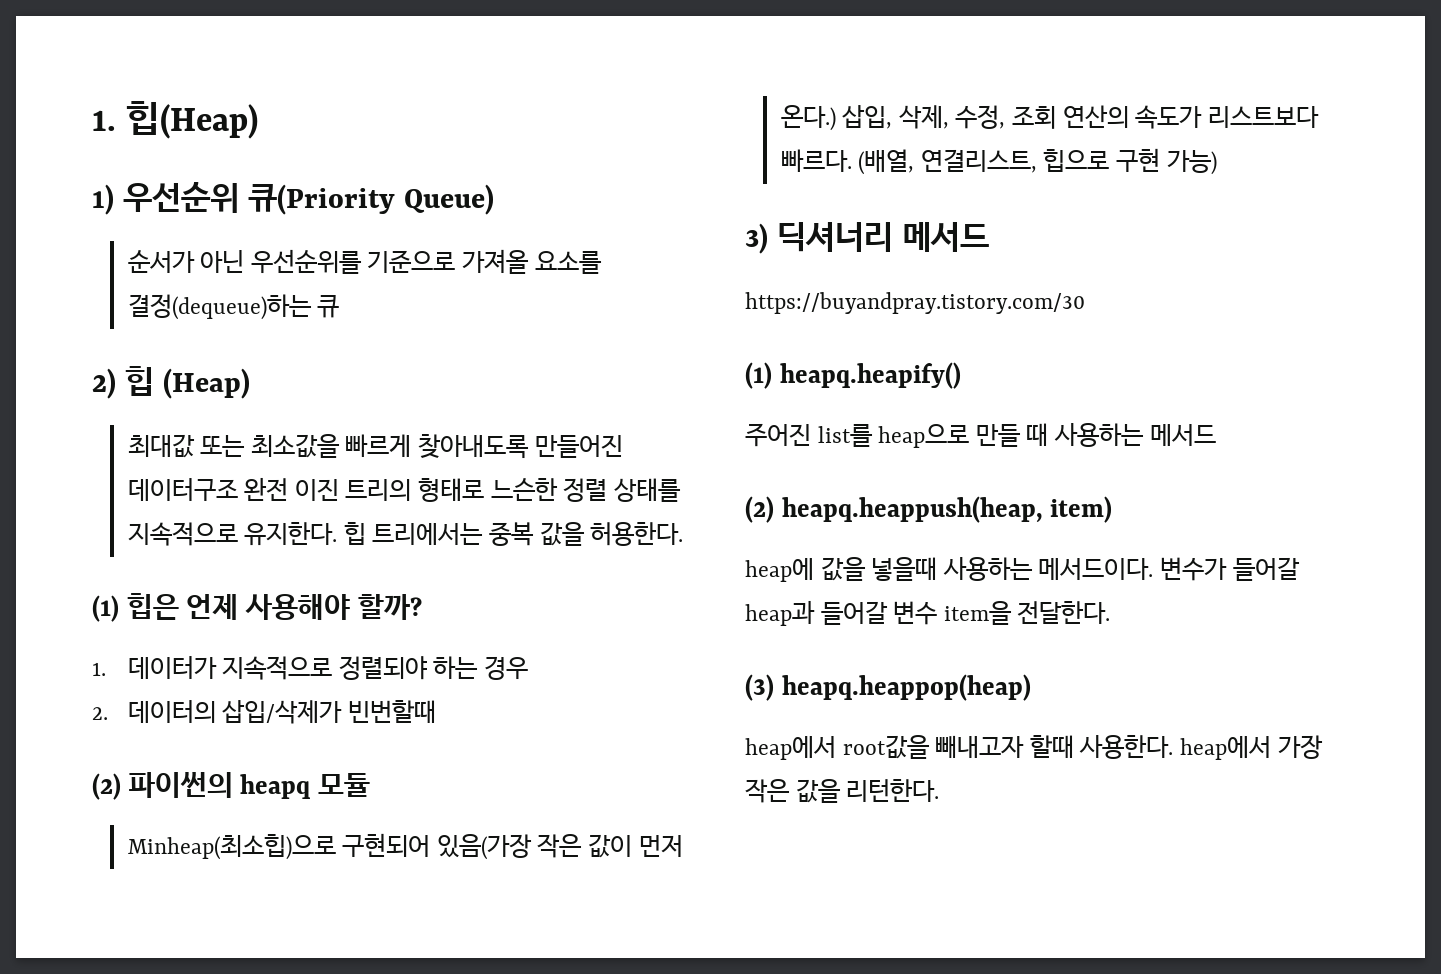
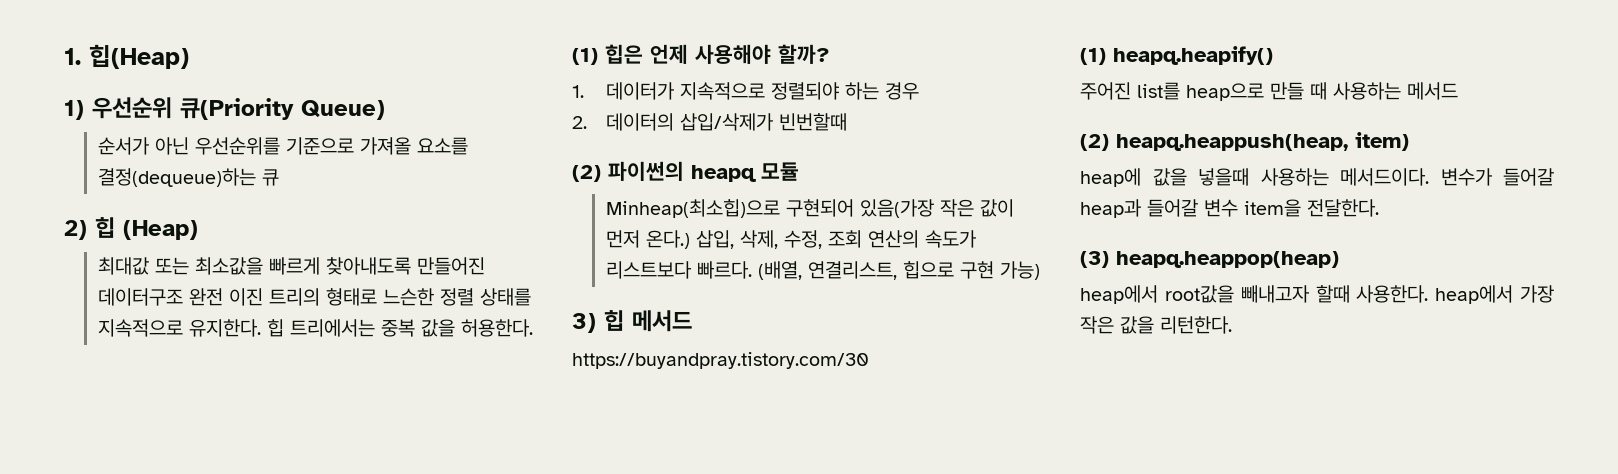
- 3) 딕셔너리 메서드
+ 3) 힙 메서드

